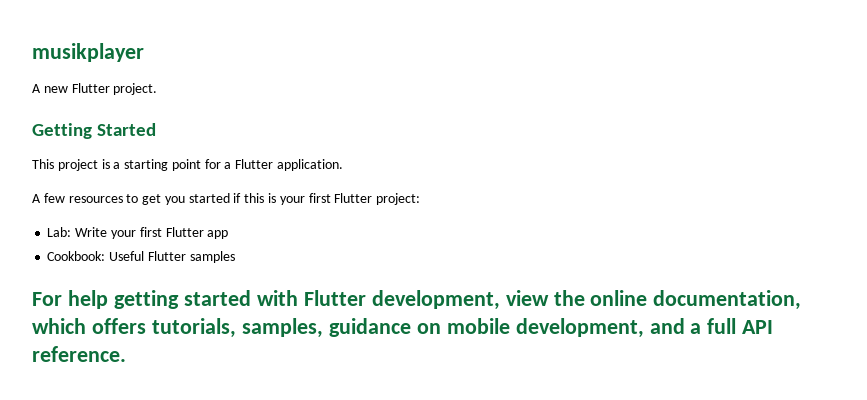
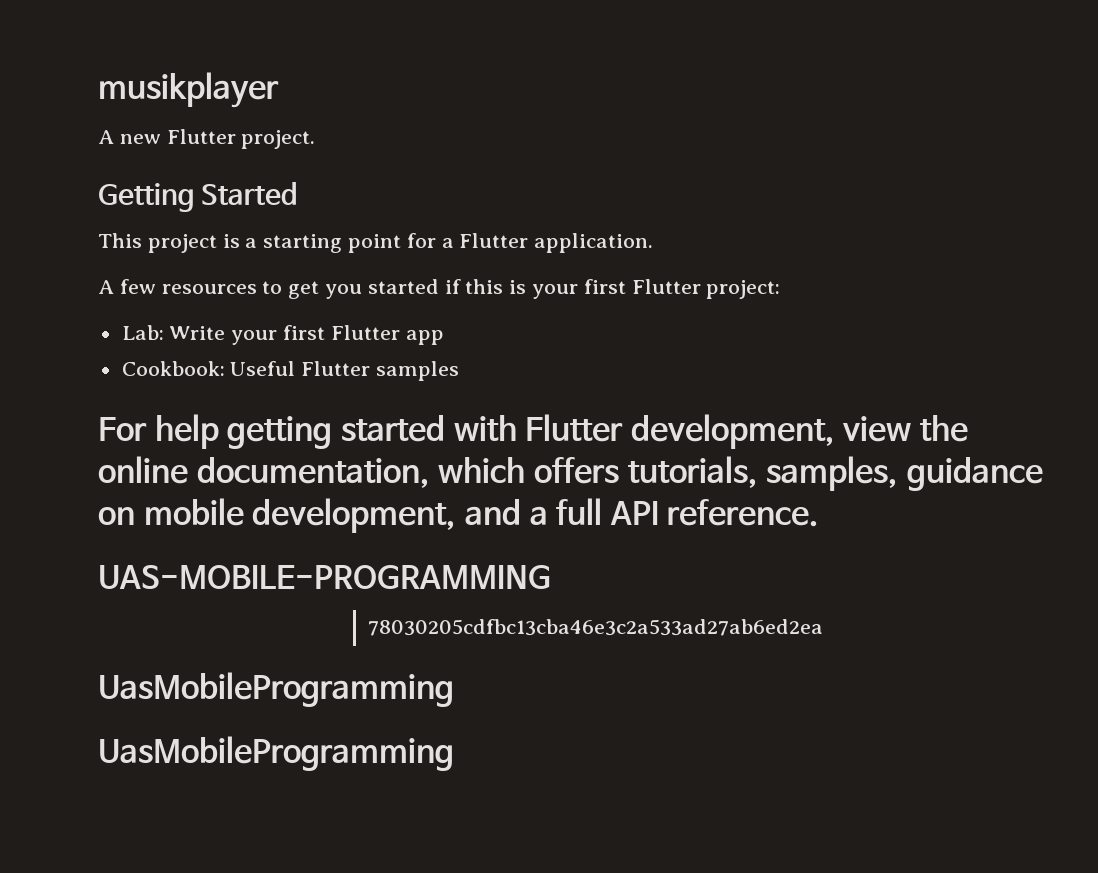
+ UAS-MOBILE-PROGRAMMING
+ 78030205cdfbc13cba46e3c2a533ad27ab6ed2ea
+ UasMobileProgramming
+ UasMobileProgramming

